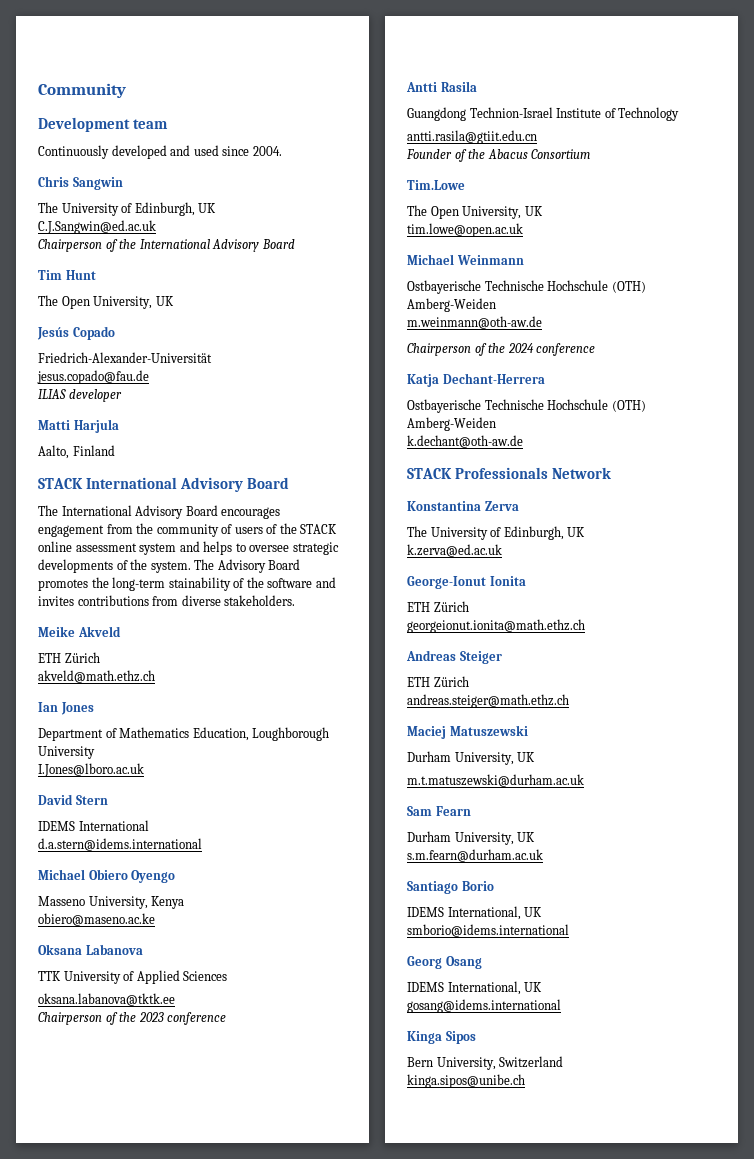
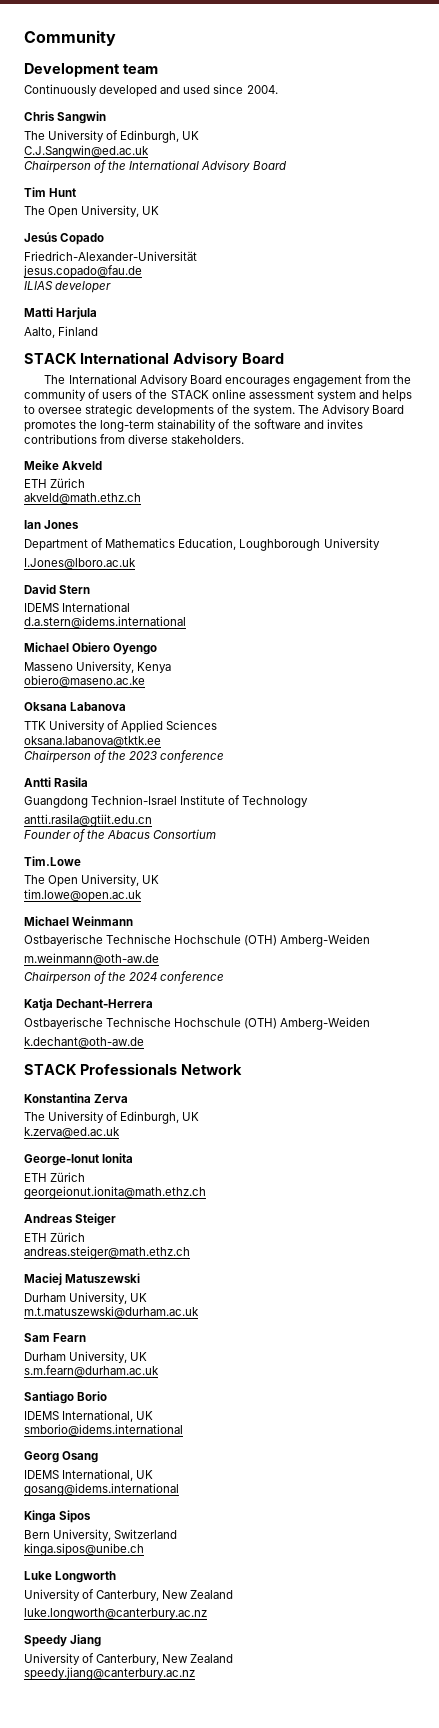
+ Luke Longworth
+ University of Canterbury, New Zealand
+ luke.longworth@canterbury.ac.nz
+ Speedy Jiang
+ University of Canterbury, New Zealand
+ speedy.jiang@canterbury.ac.nz

